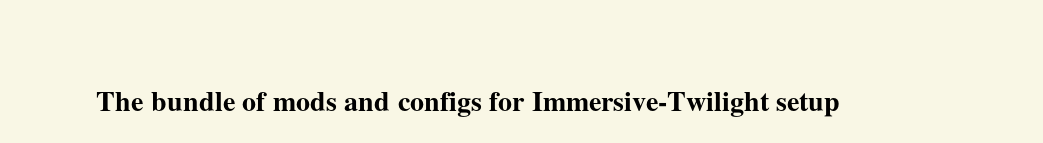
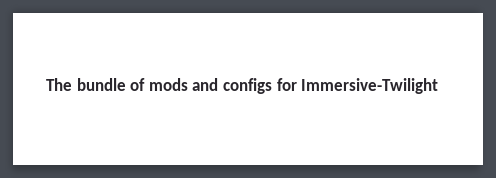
- The bundle of mods and configs for Immersive-Twilight setup
+ The bundle of mods and configs for Immersive-Twilight

